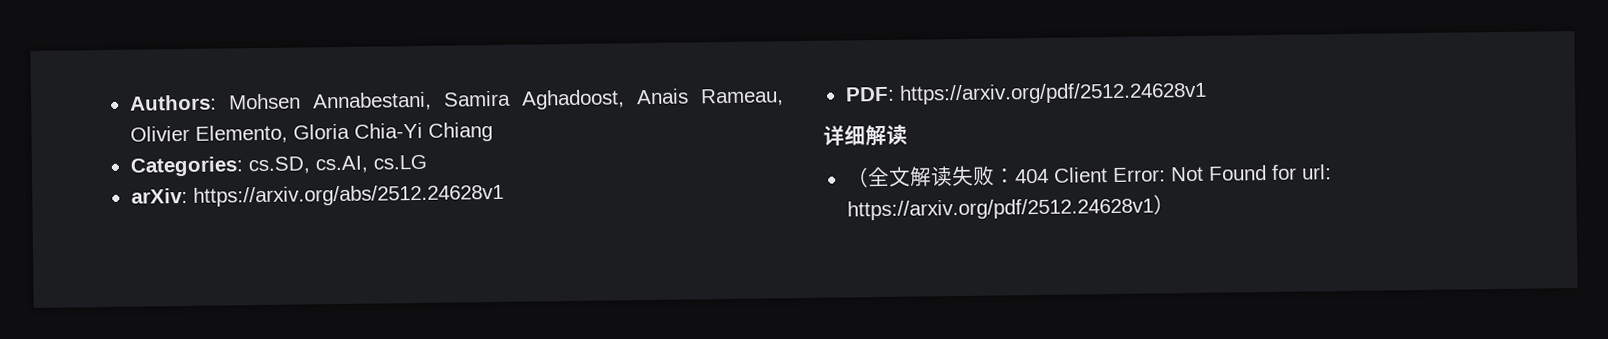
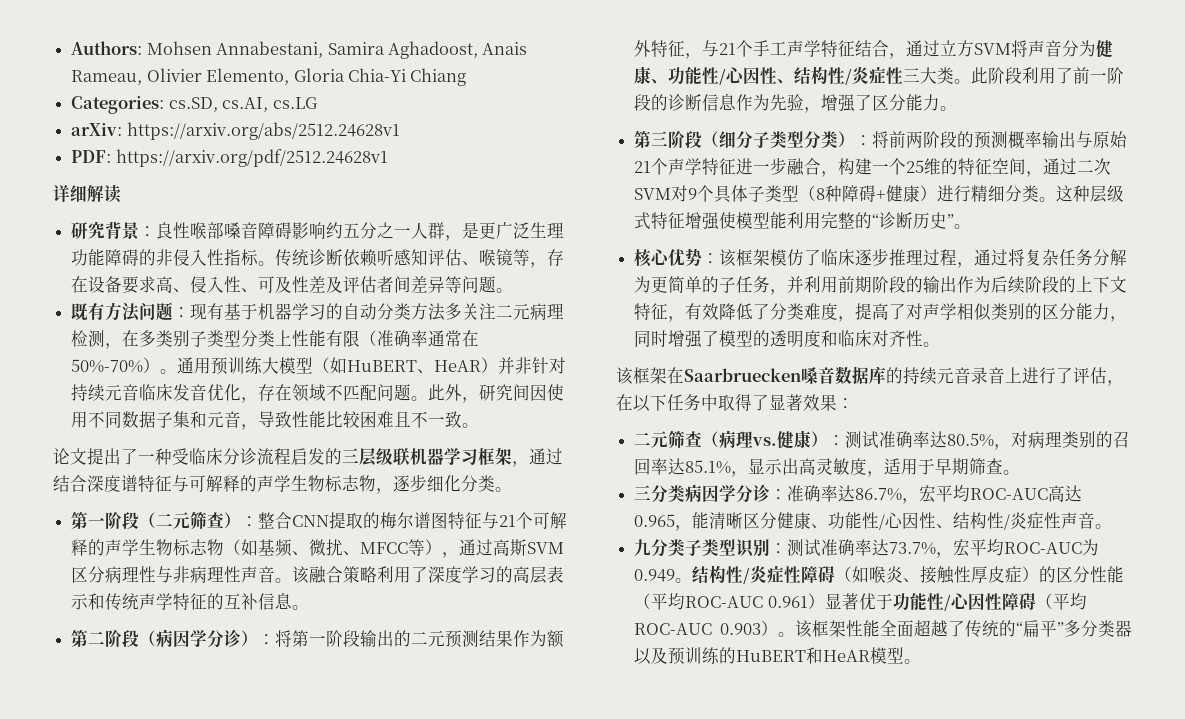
- （全文解读失败：404 Client Error: Not Found for url: https://arxiv.org/pdf/2512.24628v1）
+ 研究背景：良性喉部嗓音障碍影响约五分之一人群，是更广泛生理功能障碍的非侵入性指标。传统诊断依赖听感知评估、喉镜等，存在设备要求高、侵入性、可及性差及评估者间差异等问题。
+ 既有方法问题：现有基于机器学习的自动分类方法多关注二元病理检测，在多类别子类型分类上性能有限（准确率通常在50%-70%）。通用预训练大模型（如HuBERT、HeAR）并非针对持续元音临床发音优化，存在领域不匹配问题。此外，研究间因使用不同数据子集和元音，导致性能比较困难且不一致。
+ 论文提出了一种受临床分诊流程启发的三层级联机器学习框架，通过结合深度谱特征与可解释的声学生物标志物，逐步细化分类。
+ 第一阶段（二元筛查）：整合CNN提取的梅尔谱图特征与21个可解释的声学生物标志物（如基频、微扰、MFCC等），通过高斯SVM区分病理性与非病理性声音。该融合策略利用了深度学习的高层表示和传统声学特征的互补信息。
+ 第二阶段（病因学分诊）：将第一阶段输出的二元预测结果作为额外特征，与21个手工声学特征结合，通过立方SVM将声音分为健康、功能性/心因性、结构性/炎症性三大类。此阶段利用了前一阶段的诊断信息作为先验，增强了区分能力。
+ 第三阶段（细分子类型分类）：将前两阶段的预测概率输出与原始21个声学特征进一步融合，构建一个25维的特征空间，通过二次SVM对9个具体子类型（8种障碍+健康）进行精细分类。这种层级式特征增强使模型能利用完整的“诊断历史”。
+ 核心优势：该框架模仿了临床逐步推理过程，通过将复杂任务分解为更简单的子任务，并利用前期阶段的输出作为后续阶段的上下文特征，有效降低了分类难度，提高了对声学相似类别的区分能力，同时增强了模型的透明度和临床对齐性。
+ 该框架在Saarbruecken嗓音数据库的持续元音录音上进行了评估，在以下任务中取得了显著效果：
+ 二元筛查（病理vs.健康）：测试准确率达80.5%，对病理类别的召回率达85.1%，显示出高灵敏度，适用于早期筛查。
+ 三分类病因学分诊：准确率达86.7%，宏平均ROC-AUC高达0.965，能清晰区分健康、功能性/心因性、结构性/炎症性声音。
+ 九分类子类型识别：测试准确率达73.7%，宏平均ROC-AUC为0.949。结构性/炎症性障碍（如喉炎、接触性厚皮症）的区分性能（平均ROC-AUC 0.961）显著优于功能性/心因性障碍（平均ROC-AUC 0.903）。该框架性能全面超越了传统的“扁平”多分类器以及预训练的HuBERT和HeAR模型。

